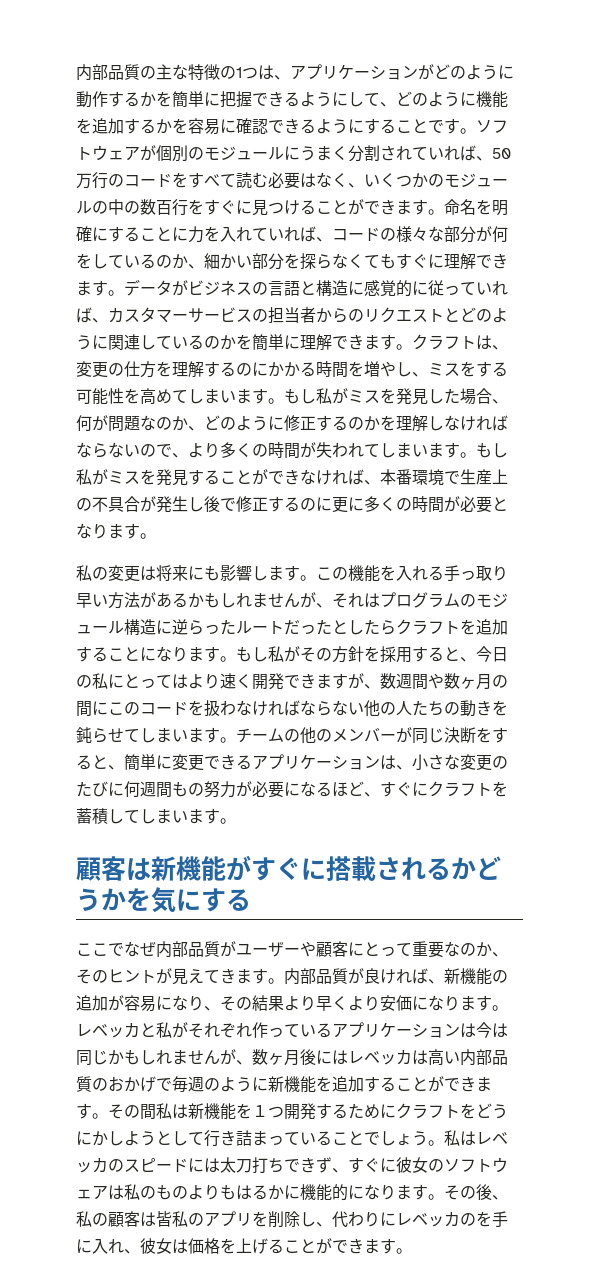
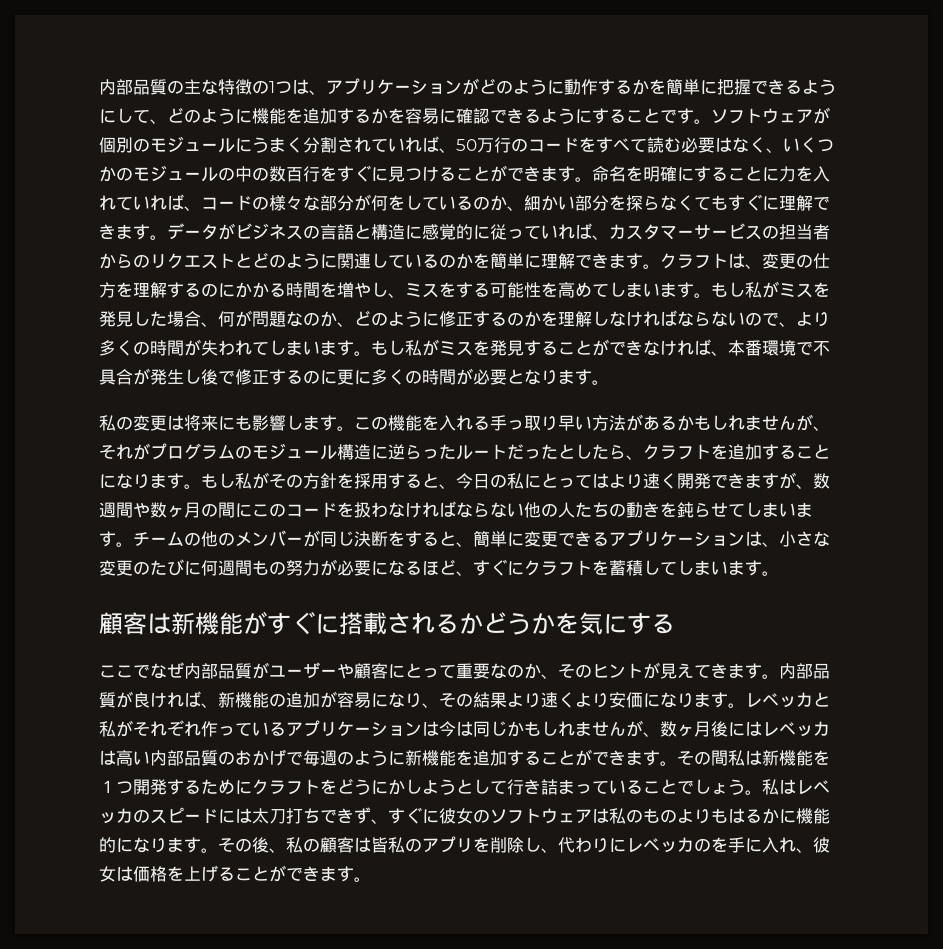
- もし私がミスを発見することができなければ、本番環境で生産上の不具合が発生し後で修正するのに更に多くの時間が必要となります。
+ もし私がミスを発見することができなければ、本番環境で不具合が発生し後で修正するのに更に多くの時間が必要となります。
- この機能を入れる手っ取り早い方法があるかもしれませんが、それはプログラムのモジュール構造に逆らったルートだったとしたらクラフトを追加することになります。
+ この機能を入れる手っ取り早い方法があるかもしれませんが、それがプログラムのモジュール構造に逆らったルートだったとしたら、クラフトを追加することになります。
- 内部品質が良ければ、新機能の追加が容易になり、その結果より早くより安価になります。
+ 内部品質が良ければ、新機能の追加が容易になり、その結果より速くより安価になります。

